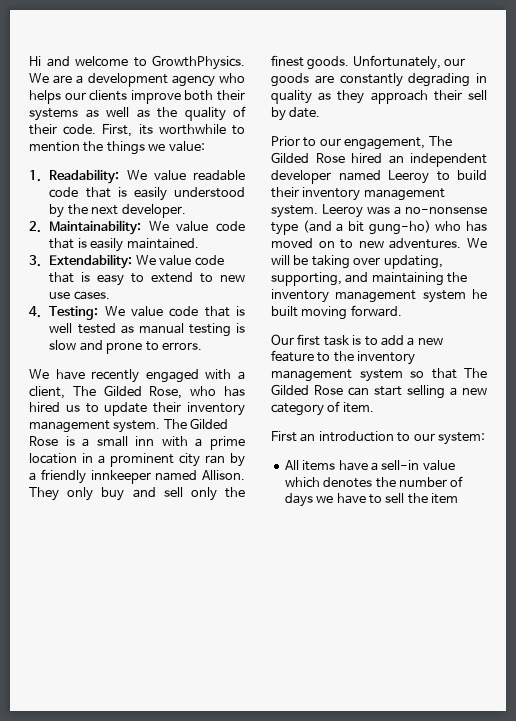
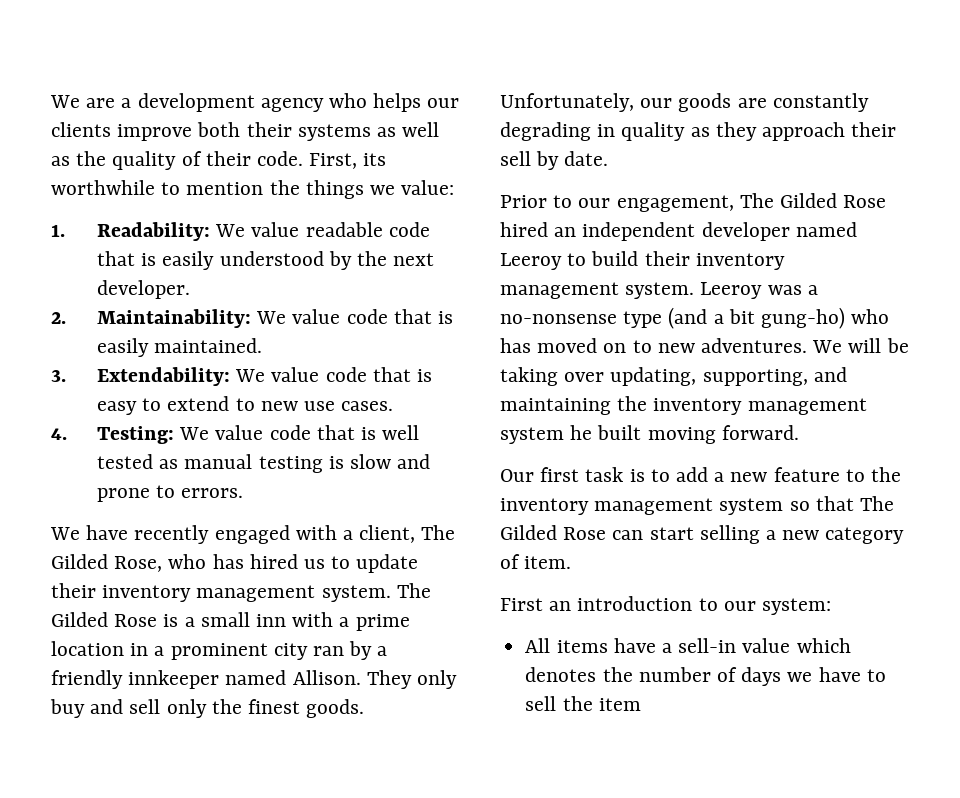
- Hi and welcome to GrowthPhysics.

